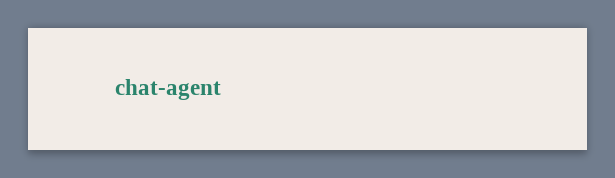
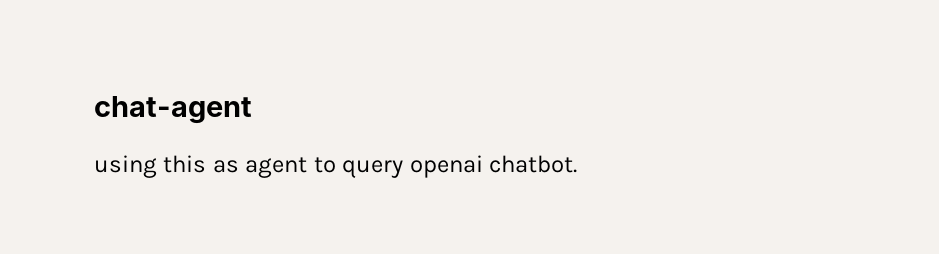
+ using this as agent to query openai chatbot.

